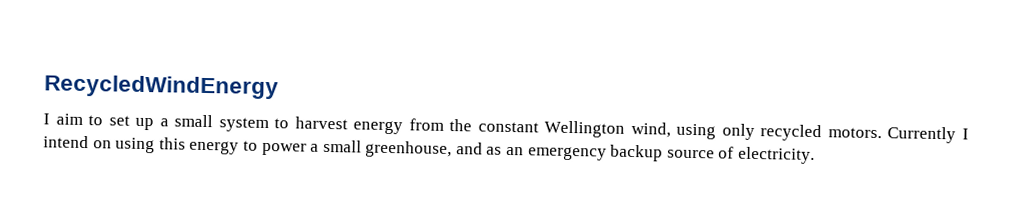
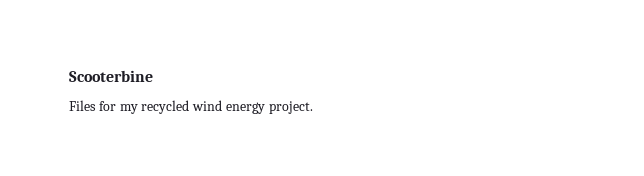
- RecycledWindEnergy
- I aim to set up a small system to harvest energy from the constant Wellington wind, using only recycled motors. Currently I intend on using this energy to power a small greenhouse, and as an emergency backup source of electricity.
+ Scooterbine
+ Files for my recycled wind energy project.

